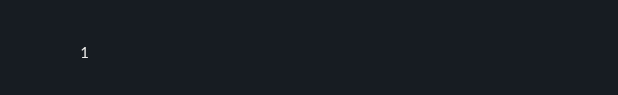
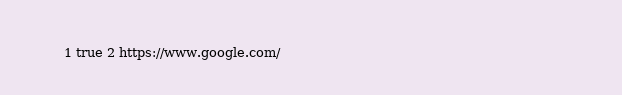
- 1
+ 1 true 2 https://www.google.com/

